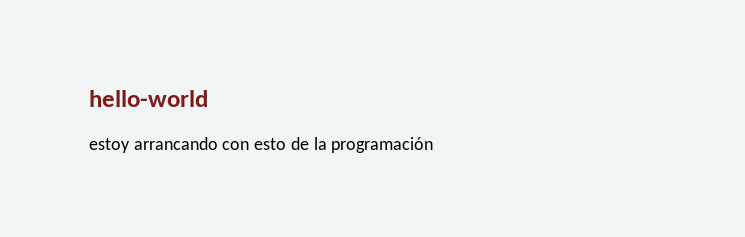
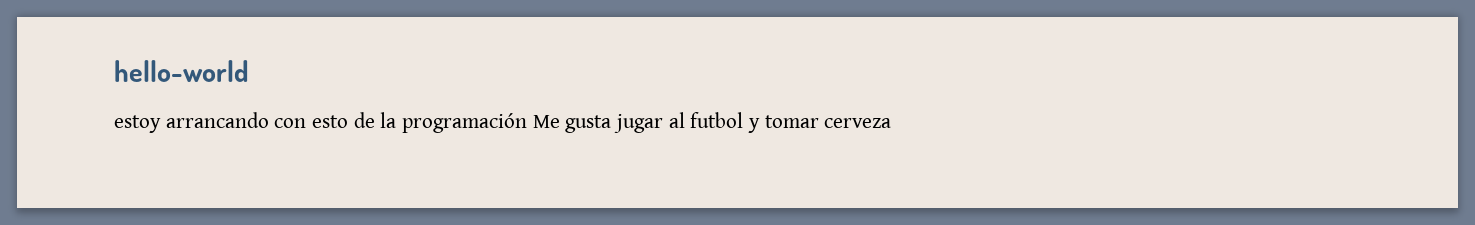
- estoy arrancando con esto de la programación
+ estoy arrancando con esto de la programación Me gusta jugar al futbol y tomar cerveza

